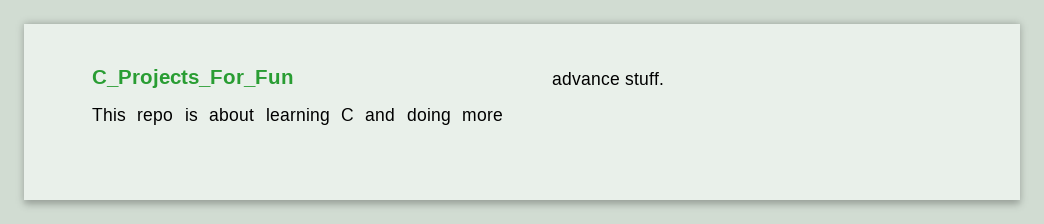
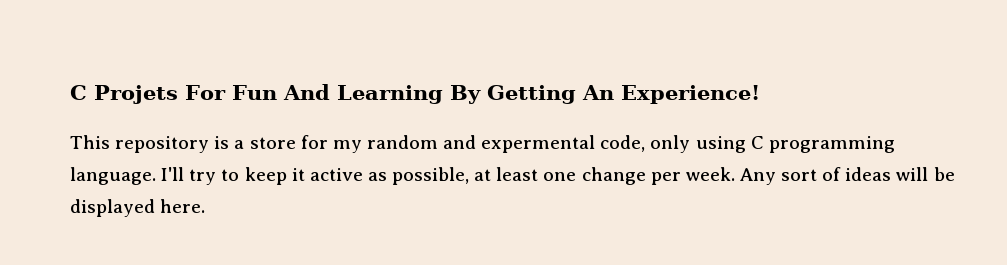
- C_Projects_For_Fun
- This repo is about learning C and doing more advance stuff.
+ C Projets For Fun And Learning By Getting An Experience!
+ This repository is a store for my random and expermental code, only using C programming language. I'll try to keep it active as possible, at least one change per week. Any sort of ideas will be displayed here.

